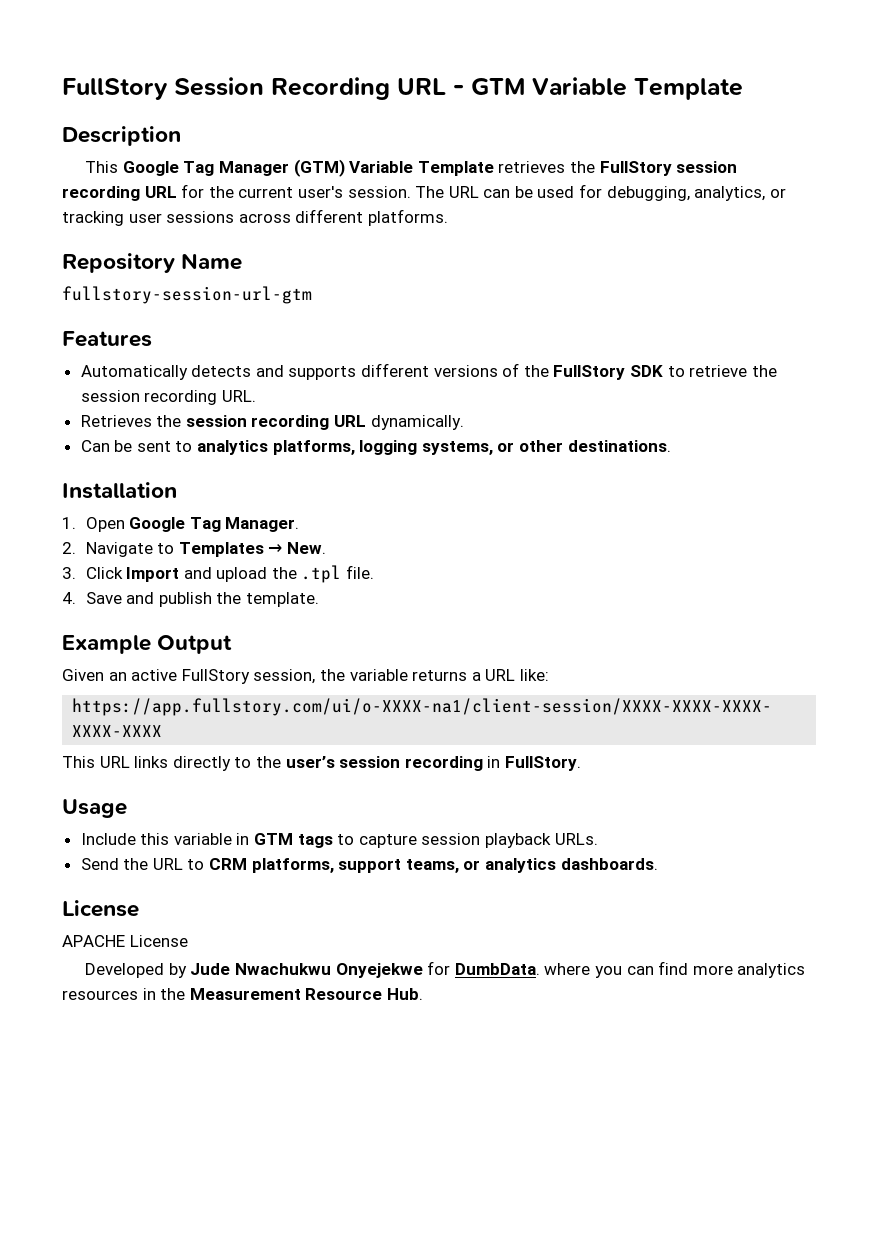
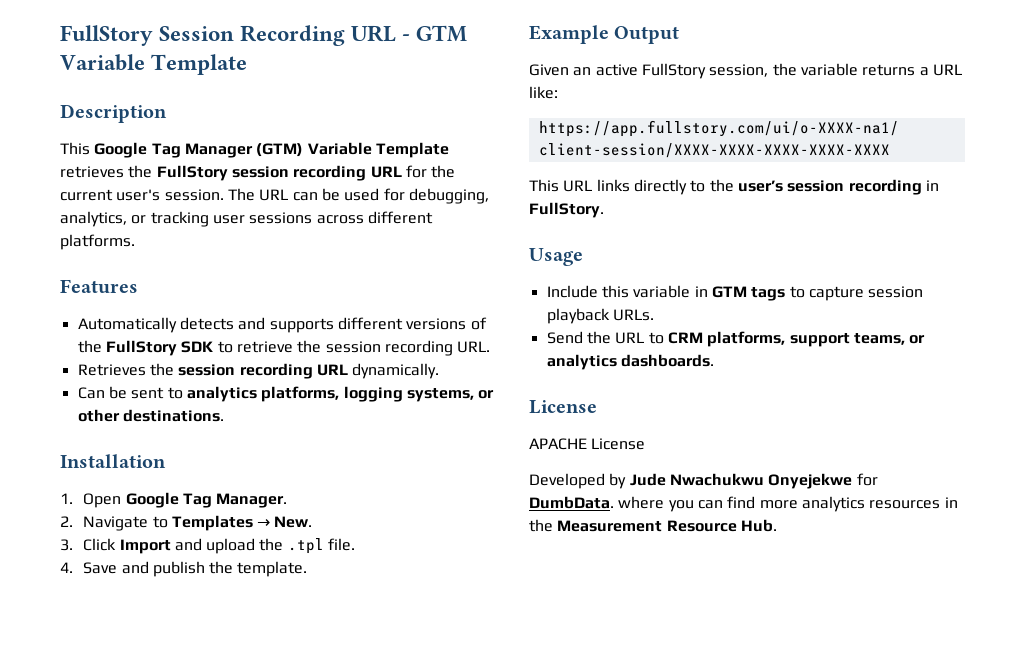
- Repository Name
- fullstory-session-url-gtm

